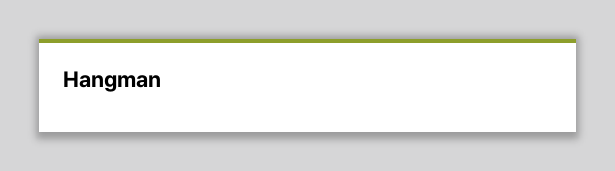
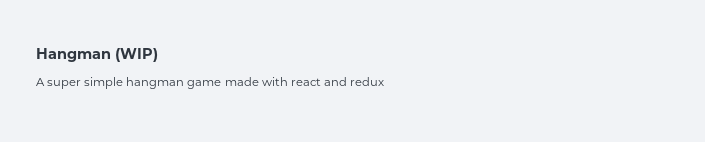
- Hangman
+ Hangman (WIP)
+ A super simple hangman game made with react and redux

